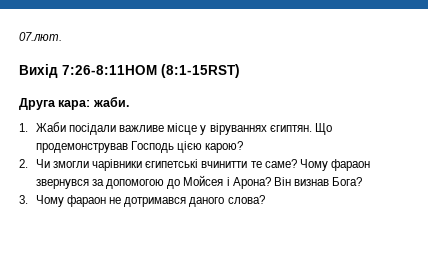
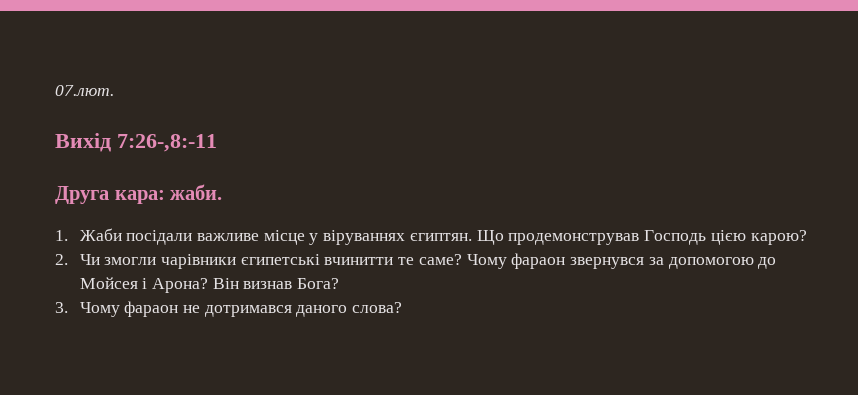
- Вихід 7:26-8:11HOM (8:1-15RST)
+ Вихід 7:26-,8:-11

